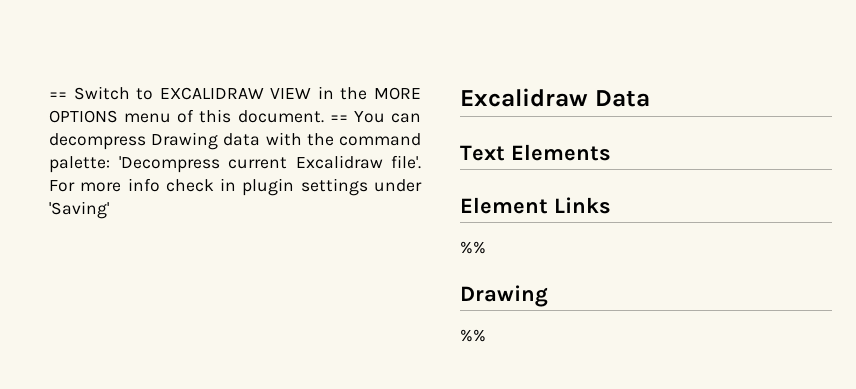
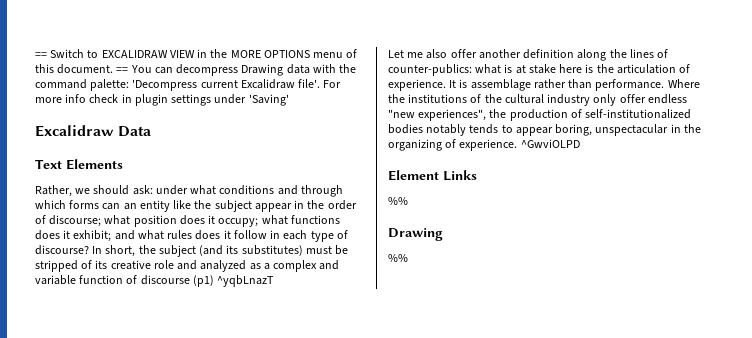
+ Rather, we should ask: under what conditions and through which forms can an entity like the subject appear in the order of discourse; what position does it occupy; what functions does it exhibit; and what rules does it follow in each type of discourse? In short, the subject (and its substitutes) must be stripped of its creative role and analyzed as a complex and variable function of discourse (p1) ^yqbLnazT
+ Let me also offer another definition along the lines of counter-publics: what is at stake here is the articulation of experience. It is assemblage rather than performance. Where the institutions of the cultural industry only offer endless "new experiences", the production of self-institutionalized bodies notably tends to appear boring, unspectacular in the organizing of experience. ^GwviOLPD

